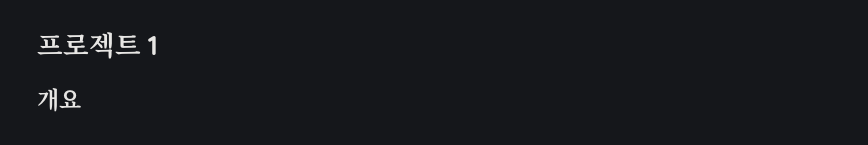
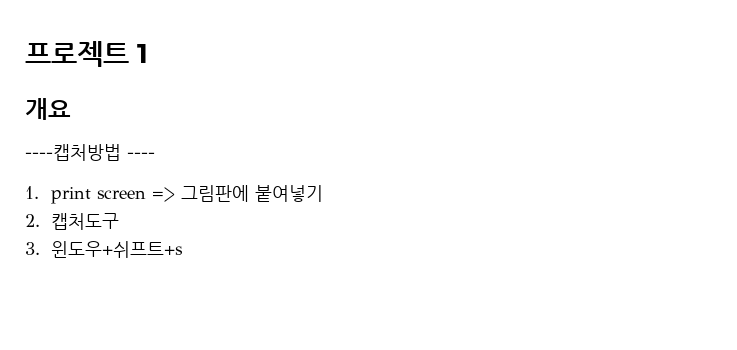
+ ----캡처방법 ----
+ 1. print screen => 그림판에 붙여넣기
+ 2. 캡처도구
+ 3. 윈도우+쉬프트+s

